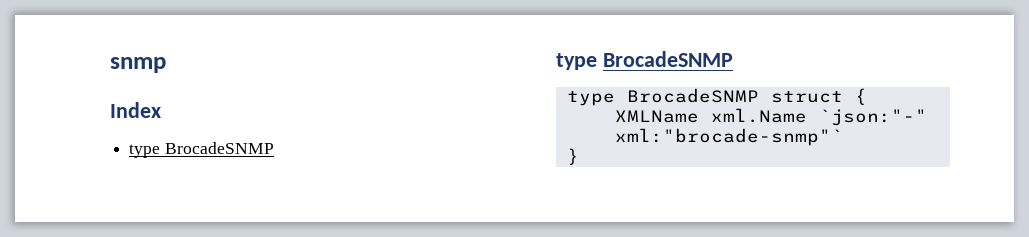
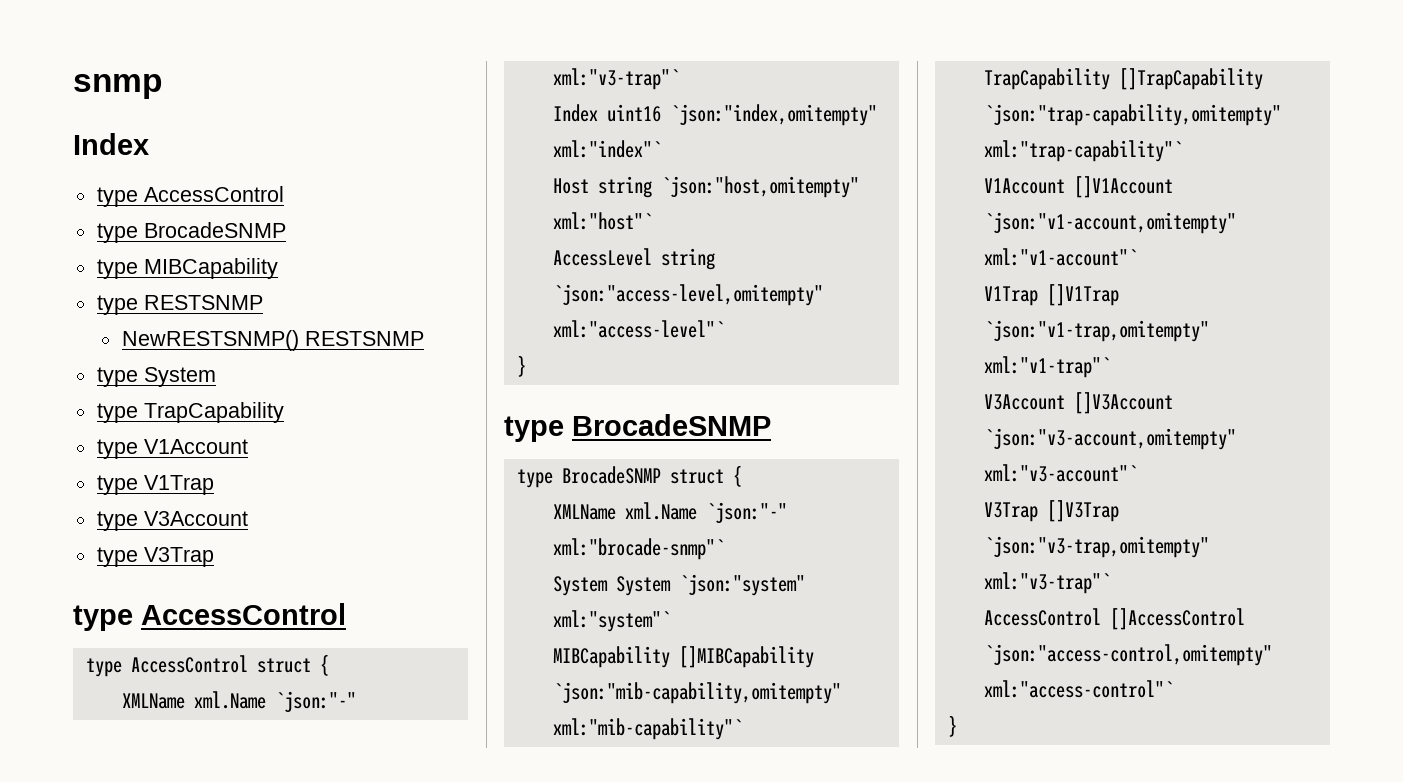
  snmp
  Index
+ type AccessControl
  type BrocadeSNMP
+ type MIBCapability
+ type RESTSNMP
+ NewRESTSNMP() RESTSNMP
+ type System
+ type TrapCapability
+ type V1Account
+ type V1Trap
+ type V3Account
+ type V3Trap
+ type AccessControl
+ type AccessControl struct {
+ XMLName xml.Name `json:"-" xml:"v3-trap"`
+ Index uint16 `json:"index,omitempty" xml:"index"`
+ Host string `json:"host,omitempty" xml:"host"`
+ AccessLevel string `json:"access-level,omitempty" xml:"access-level"`
+ }
+ System System `json:"system" xml:"system"`
+ MIBCapability []MIBCapability `json:"mib-capability,omitempty" xml:"mib-capability"`
+ TrapCapability []TrapCapability `json:"trap-capability,omitempty" xml:"trap-capability"`
+ V1Account []V1Account `json:"v1-account,omitempty" xml:"v1-account"`
+ V1Trap []V1Trap `json:"v1-trap,omitempty" xml:"v1-trap"`
+ V3Account []V3Account `json:"v3-account,omitempty" xml:"v3-account"`
+ V3Trap []V3Trap `json:"v3-trap,omitempty" xml:"v3-trap"`
+ AccessControl []AccessControl `json:"access-control,omitempty" xml:"access-control"`

